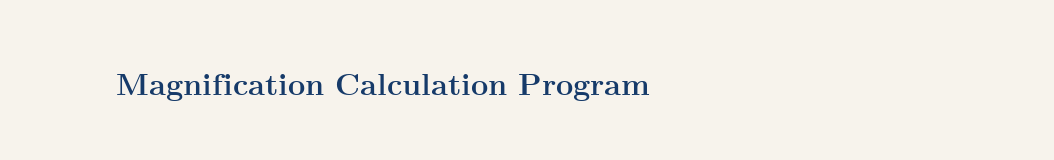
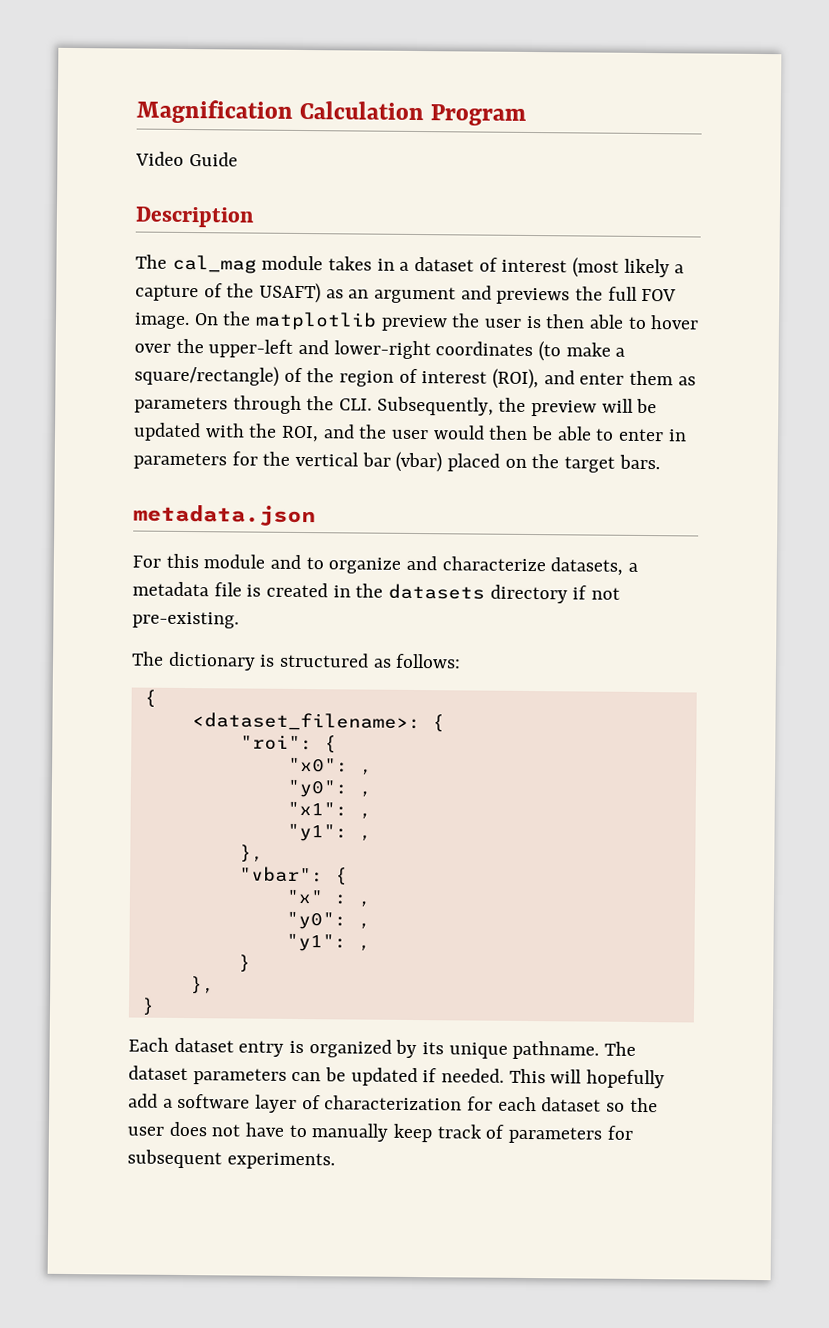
+ Video Guide
+ Description
+ The cal_mag module takes in a dataset of interest (most likely a capture of the USAFT) as an argument and previews the full FOV image. On the matplotlib preview the user is then able to hover over the upper-left and lower-right coordinates (to make a square/rectangle) of the region of interest (ROI), and enter them as parameters through the CLI. Subsequently, the preview will be updated with the ROI, and the user would then be able to enter in parameters for the vertical bar (vbar) placed on the target bars.
+ metadata.json
+ For this module and to organize and characterize datasets, a metadata file is created in the datasets directory if not pre-existing.
+ The dictionary is structured as follows:
+ {
+ <dataset_filename>: {
+ "roi": {
+ "x0": ,
+ "y0": ,
+ "x1": ,
+ "y1": ,
+ },
+ "vbar": {
+ "x" : ,
+ "y0": ,
+ "y1": ,
+ }
+ },
+ }
+ Each dataset entry is organized by its unique pathname. The dataset parameters can be updated if needed. This will hopefully add a software layer of characterization for each dataset so the user does not have to manually keep track of parameters for subsequent experiments.

